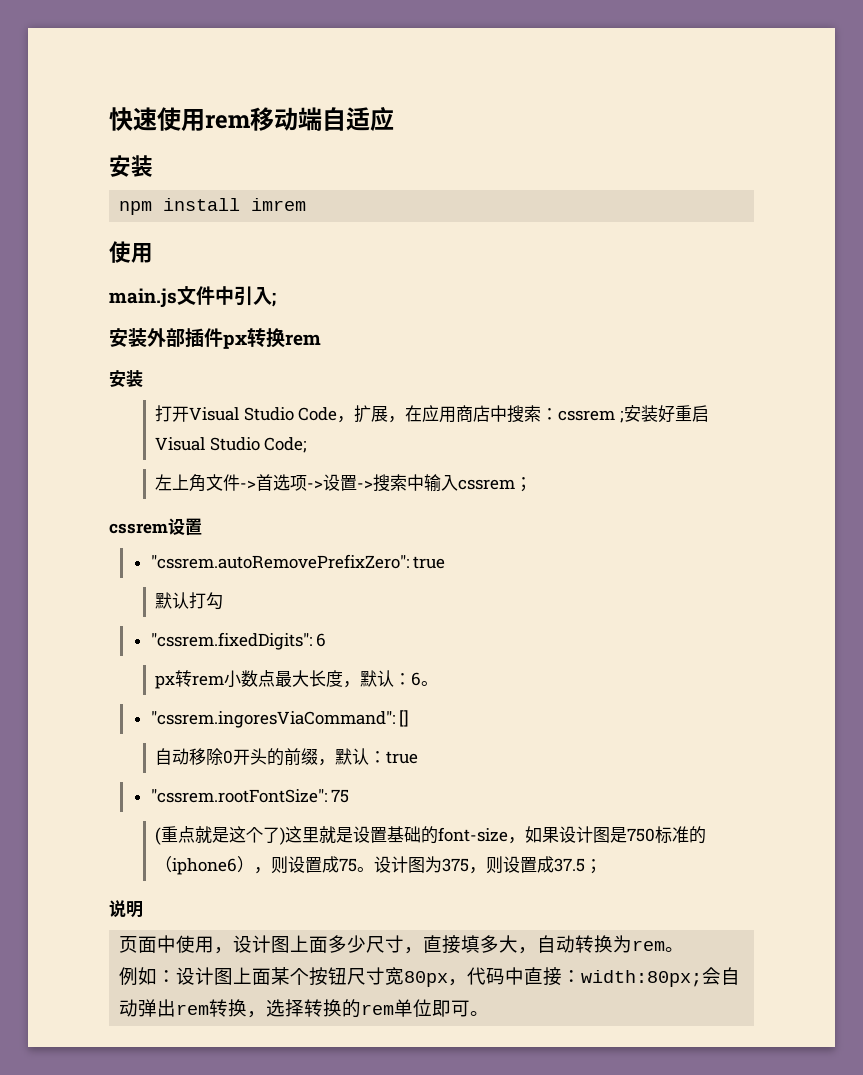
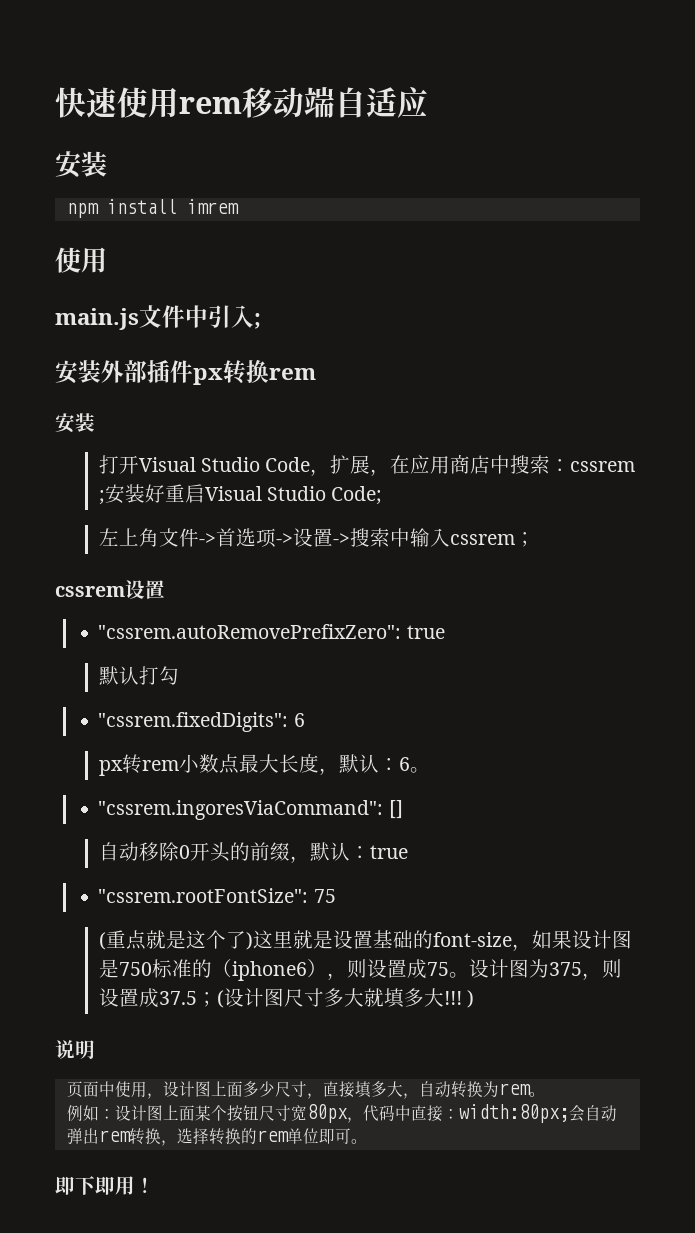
- 设计图为375，则设置成37.5；
+ 设计图为375，则设置成37.5；(设计图尺寸多大就填多大!!! )
+ 即下即用！

